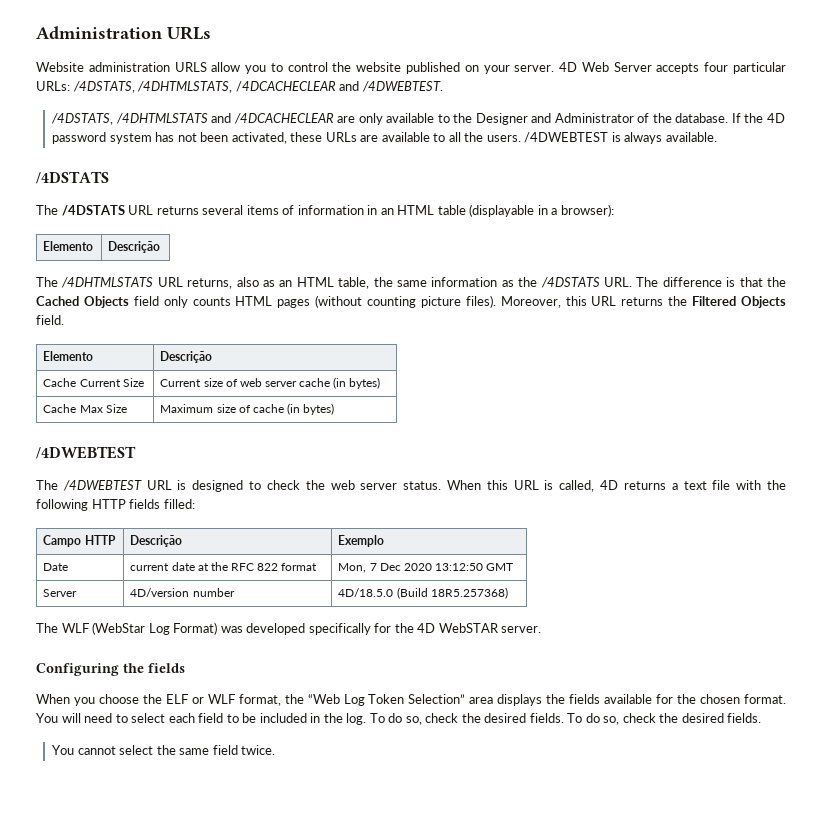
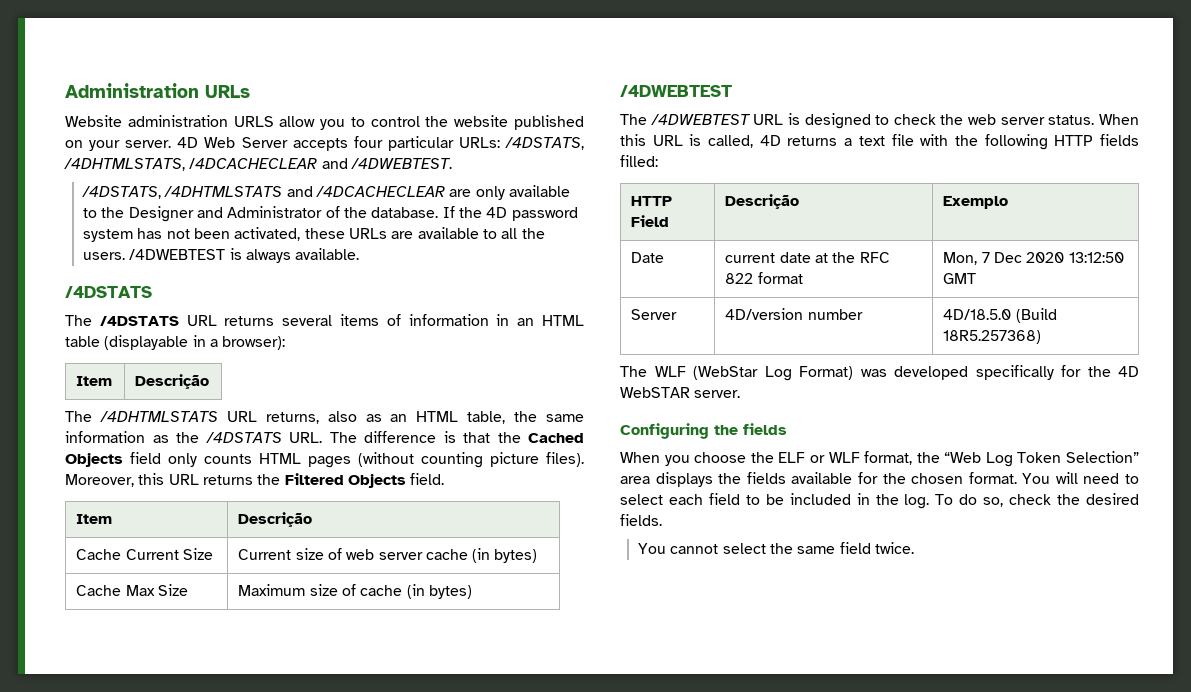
  The /4DSTATS URL returns several items of information in an HTML table (displayable in a browser):
- Elemento | Descrição
+ Item | Descrição
  Moreover, this URL returns the Filtered Objects field.
- Elemento | Descrição
+ Item | Descrição
- Campo HTTP | Descrição | Exemplo
+ HTTP Field | Descrição | Exemplo
- To do so, check the desired fields. To do so, check the desired fields.
+ To do so, check the desired fields.

